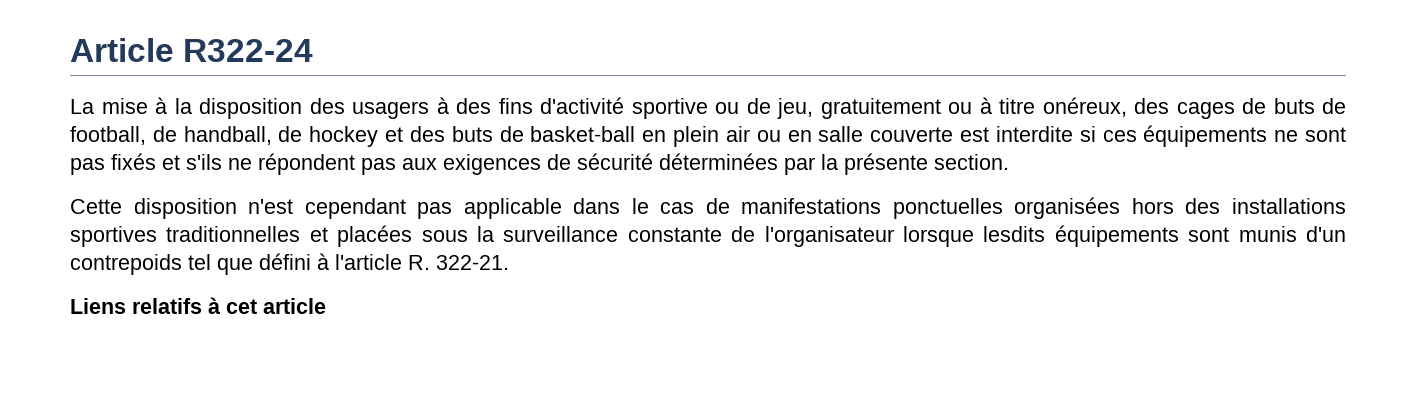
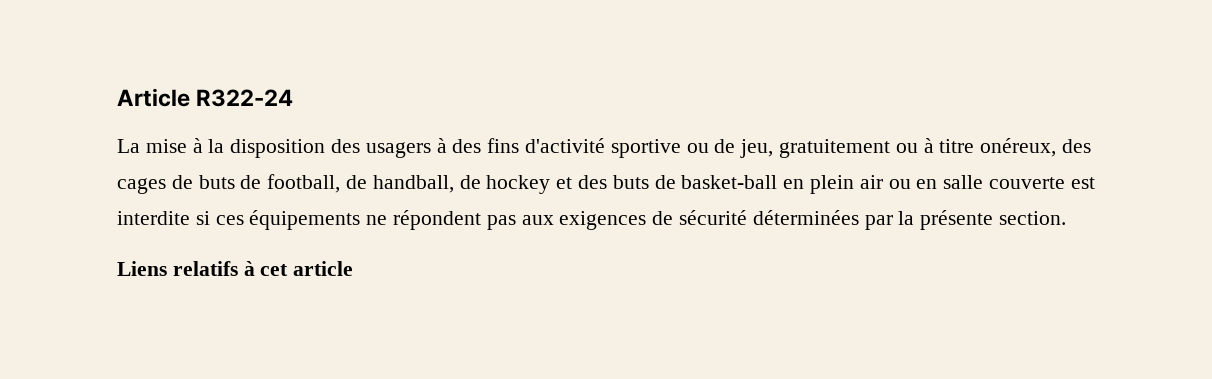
- La mise à la disposition des usagers à des fins d'activité sportive ou de jeu, gratuitement ou à titre onéreux, des cages de buts de football, de handball, de hockey et des buts de basket-ball en plein air ou en salle couverte est interdite si ces équipements ne sont pas fixés et s'ils ne répondent pas aux exigences de sécurité déterminées par la présente section.
+ La mise à la disposition des usagers à des fins d'activité sportive ou de jeu, gratuitement ou à titre onéreux, des cages de buts de football, de handball, de hockey et des buts de basket-ball en plein air ou en salle couverte est interdite si ces équipements ne répondent pas aux exigences de sécurité déterminées par la présente section.
- Cette disposition n'est cependant pas applicable dans le cas de manifestations ponctuelles organisées hors des installations sportives traditionnelles et placées sous la surveillance constante de l'organisateur lorsque lesdits équipements sont munis d'un contrepoids tel que défini à l'article R. 322-21.

